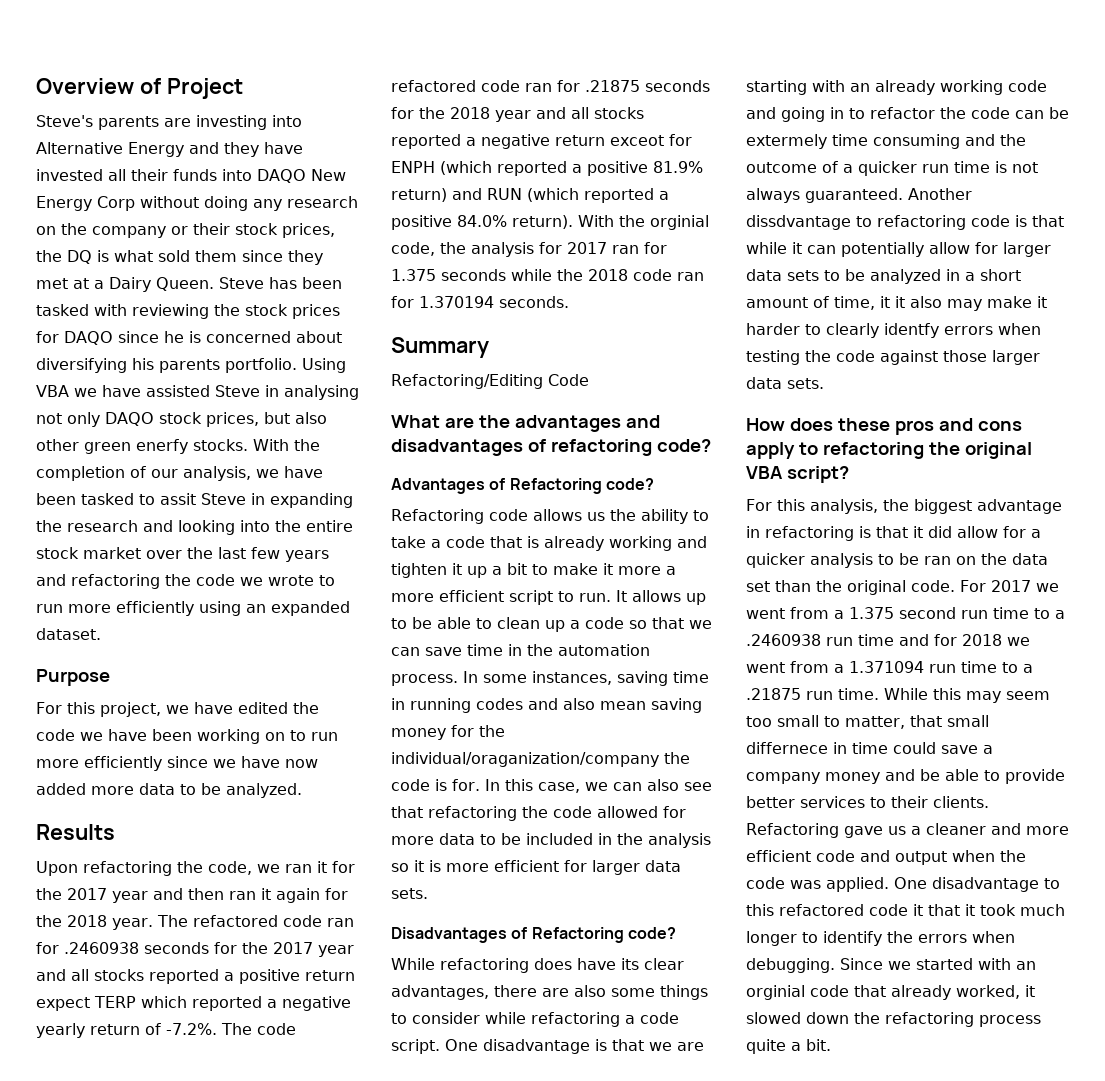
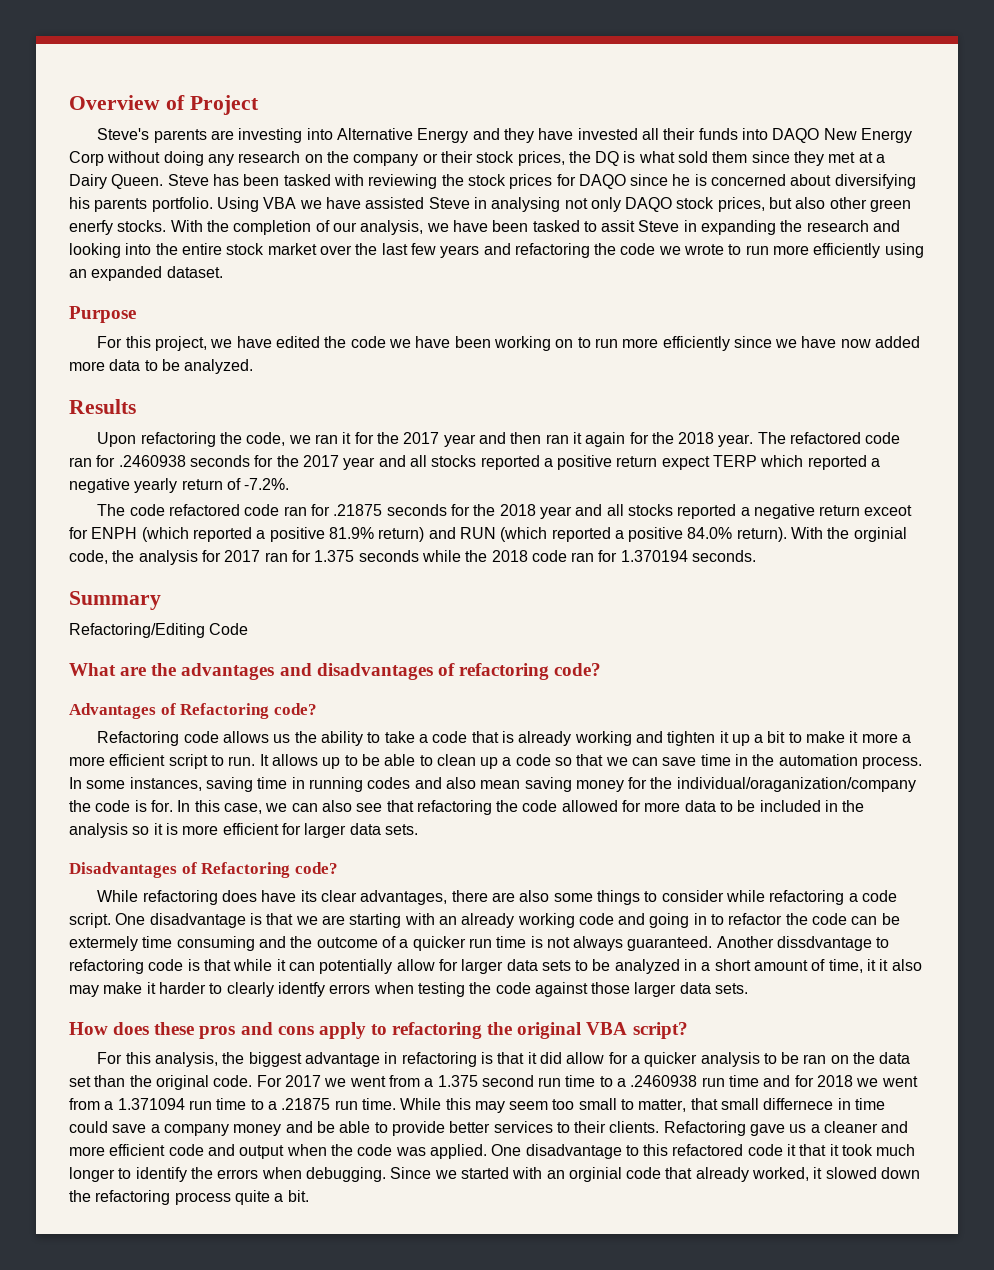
- The refactored code ran for .2460938 seconds for the 2017 year and all stocks reported a positive return expect TERP which reported a negative yearly return of -7.2%. The code refactored code ran for .21875 seconds for the 2018 year and all stocks reported a negative return exceot for ENPH (which reported a positive 81.9% return) and RUN (which reported a positive 84.0% return).
+ The refactored code ran for .2460938 seconds for the 2017 year and all stocks reported a positive return expect TERP which reported a negative yearly return of -7.2%.
+ The code refactored code ran for .21875 seconds for the 2018 year and all stocks reported a negative return exceot for ENPH (which reported a positive 81.9% return) and RUN (which reported a positive 84.0% return).

